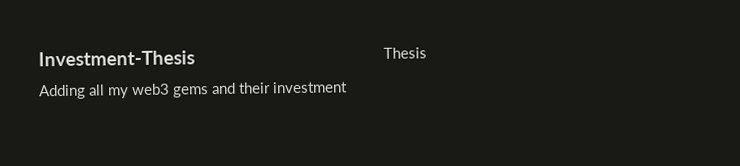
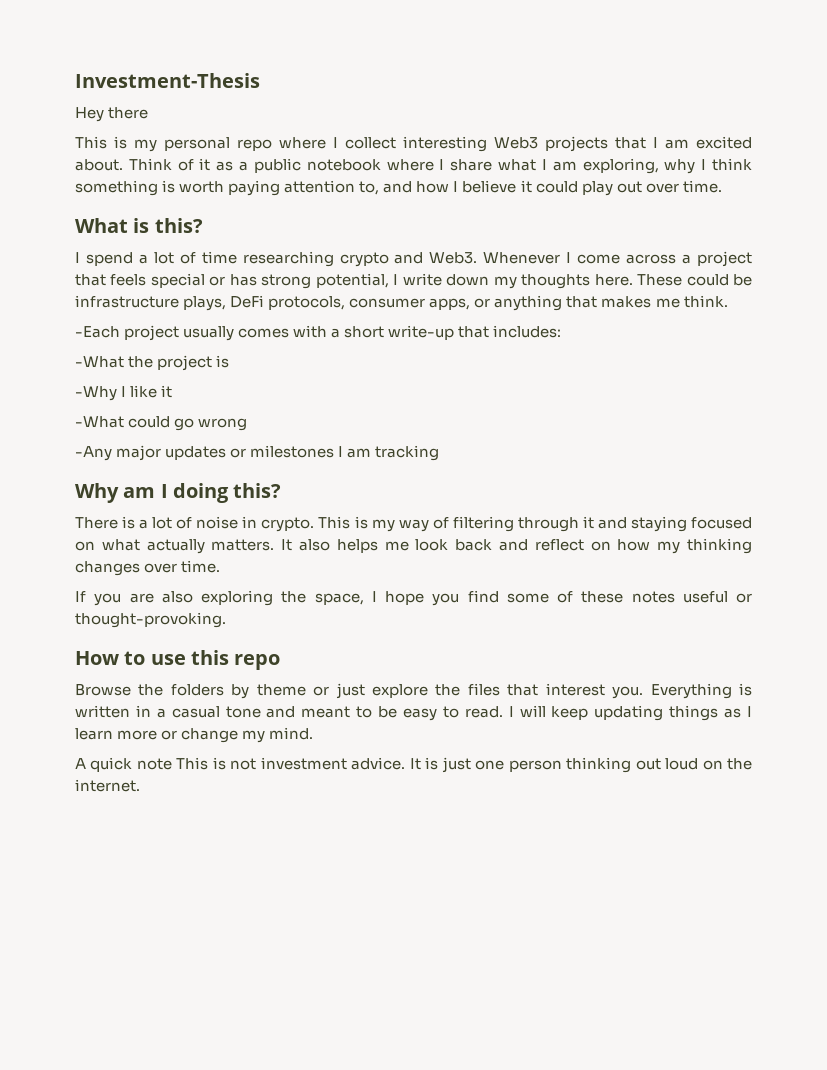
- Adding all my web3 gems and their investment Thesis
+ Hey there
+ This is my personal repo where I collect interesting Web3 projects that I am excited about. Think of it as a public notebook where I share what I am exploring, why I think something is worth paying attention to, and how I believe it could play out over time.
+ What is this?
+ I spend a lot of time researching crypto and Web3. Whenever I come across a project that feels special or has strong potential, I write down my thoughts here. These could be infrastructure plays, DeFi protocols, consumer apps, or anything that makes me think.
+ -Each project usually comes with a short write-up that includes:
+ -What the project is
+ -Why I like it
+ -What could go wrong
+ -Any major updates or milestones I am tracking
+ Why am I doing this?
+ There is a lot of noise in crypto. This is my way of filtering through it and staying focused on what actually matters. It also helps me look back and reflect on how my thinking changes over time.
+ If you are also exploring the space, I hope you find some of these notes useful or thought-provoking.
+ How to use this repo
+ Browse the folders by theme or just explore the files that interest you. Everything is written in a casual tone and meant to be easy to read. I will keep updating things as I learn more or change my mind.
+ A quick note This is not investment advice. It is just one person thinking out loud on the internet.

